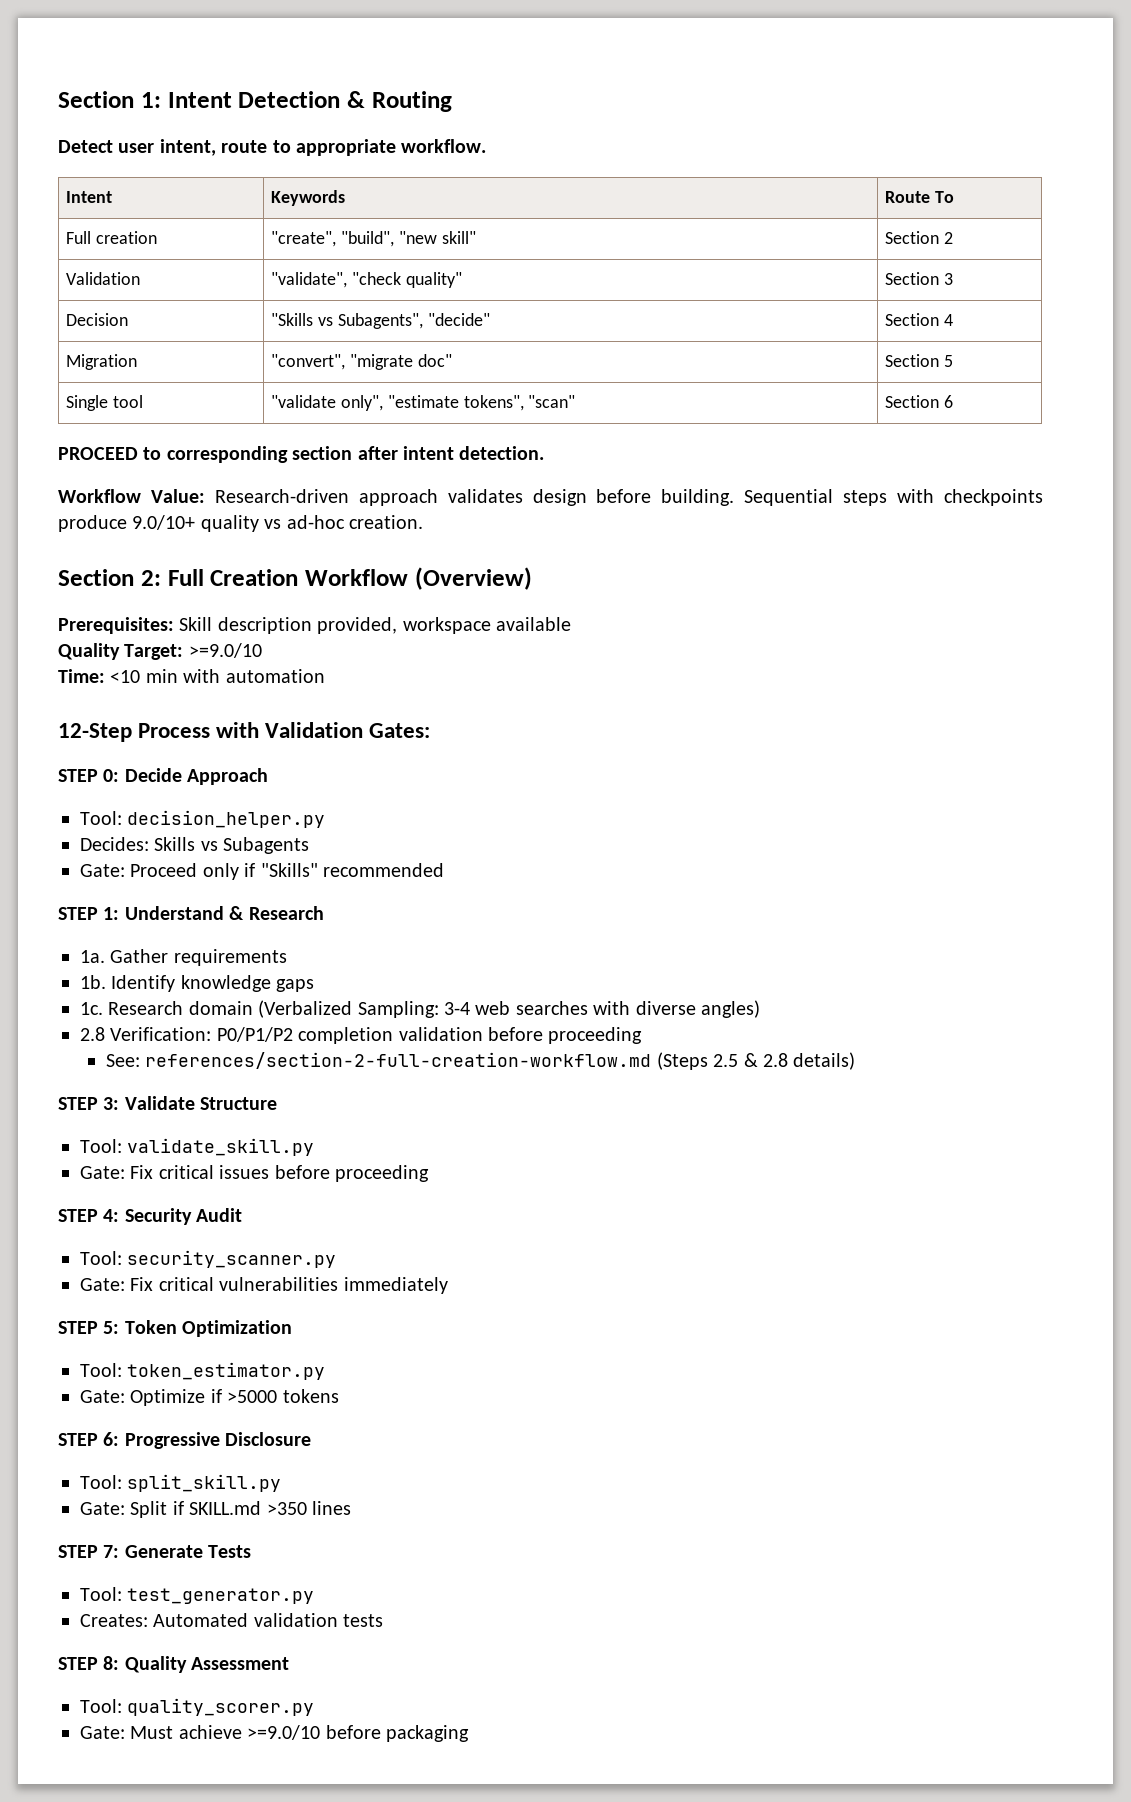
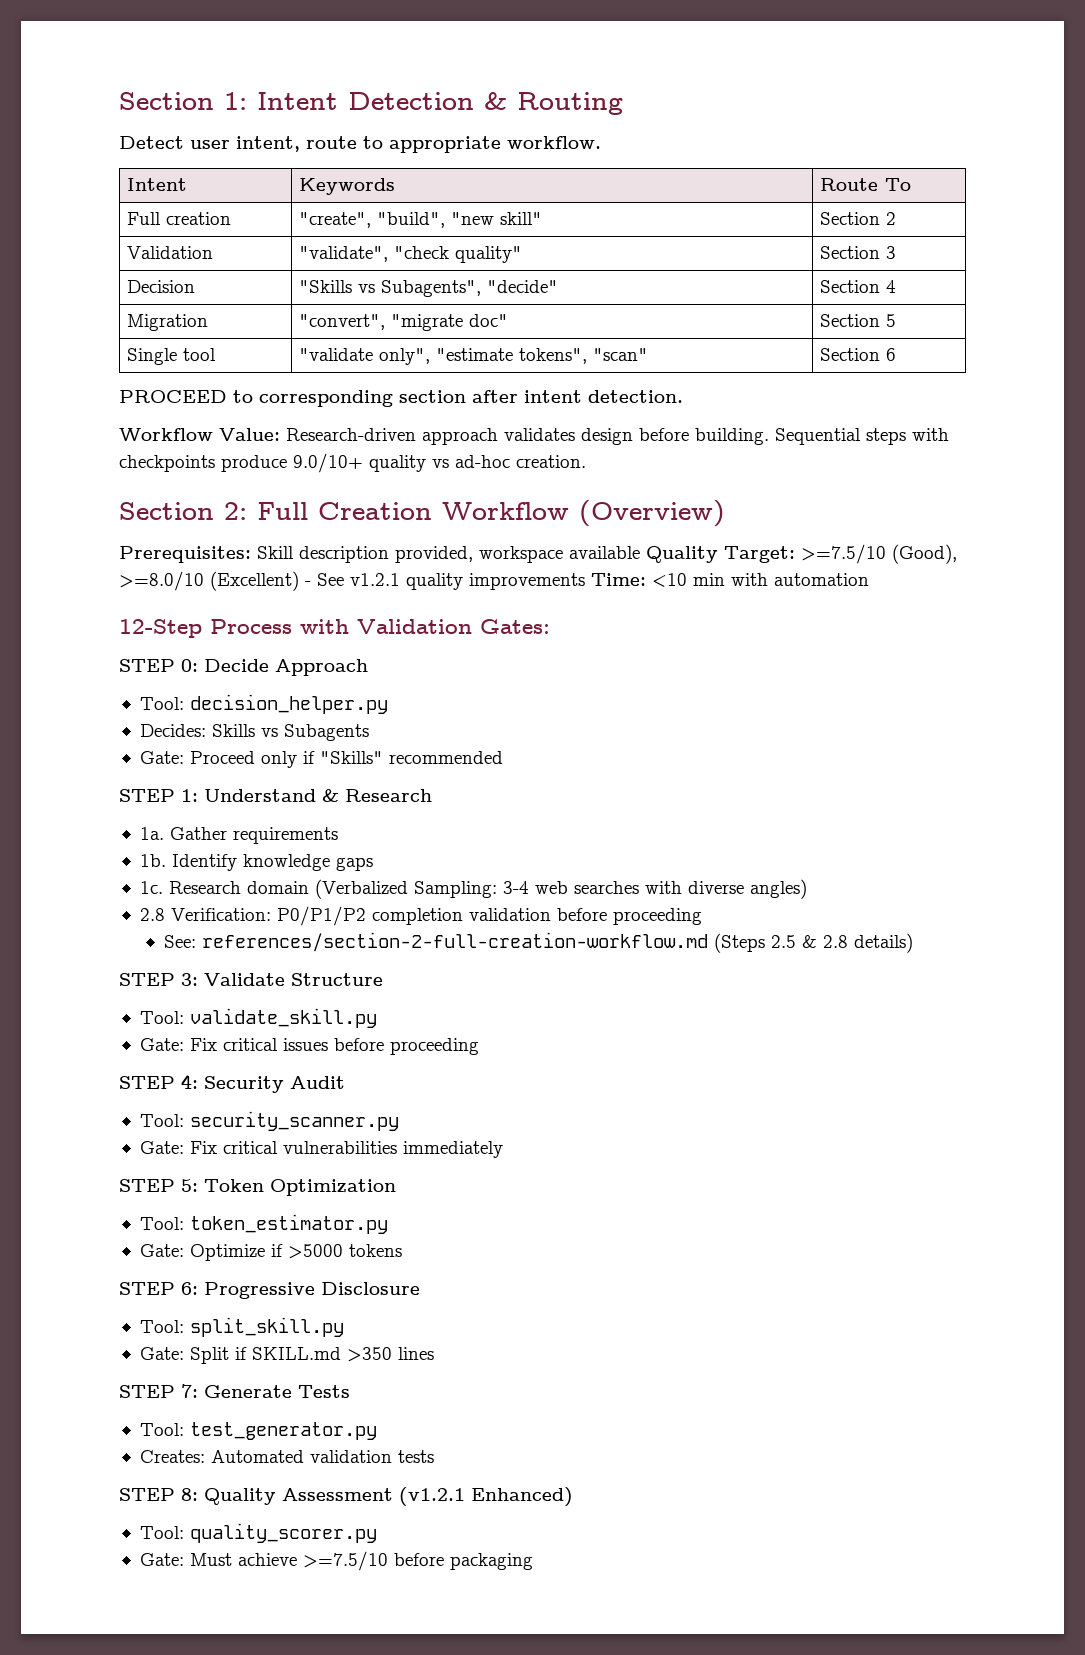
- Prerequisites: Skill description provided, workspace available
- Quality Target: >=9.0/10
- Time: <10 min with automation
+ Prerequisites: Skill description provided, workspace available Quality Target: >=7.5/10 (Good), >=8.0/10 (Excellent) - See v1.2.1 quality improvements Time: <10 min with automation
- STEP 8: Quality Assessment
+ STEP 8: Quality Assessment (v1.2.1 Enhanced)
- Gate: Must achieve >=9.0/10 before packaging
+ Gate: Must achieve >=7.5/10 before packaging

